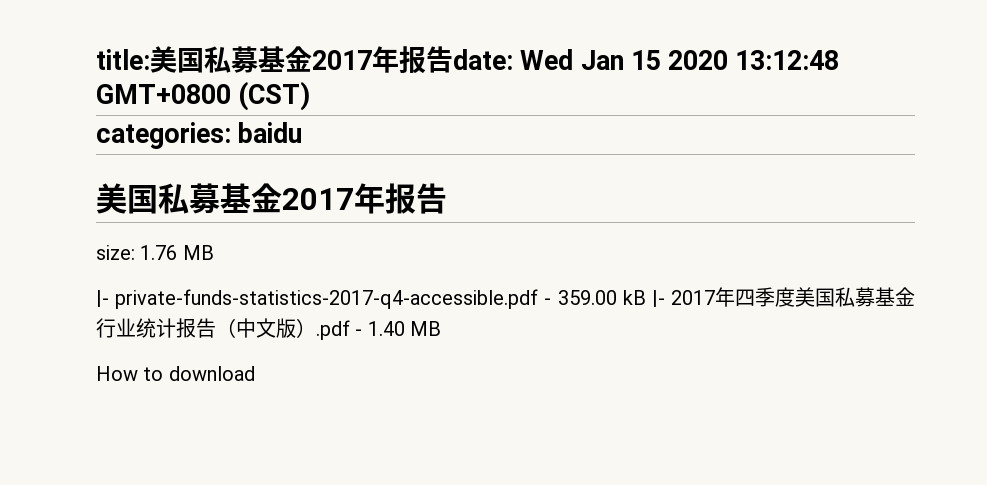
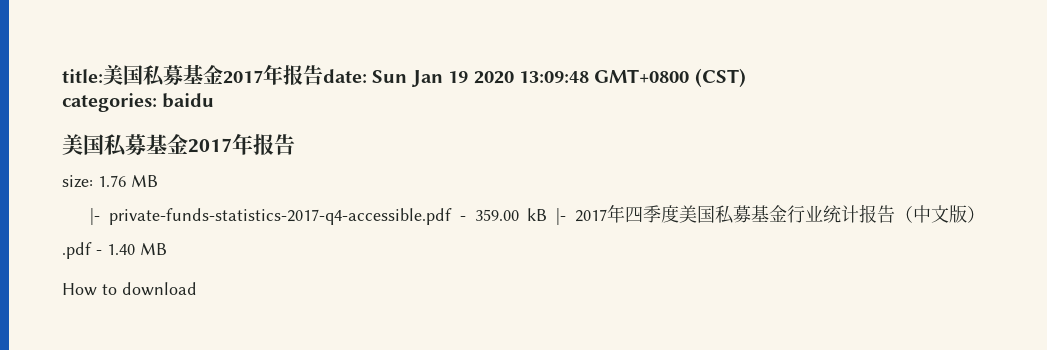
- title:美国私募基金2017年报告date: Wed Jan 15 2020 13:12:48 GMT+0800 (CST)
+ title:美国私募基金2017年报告date: Sun Jan 19 2020 13:09:48 GMT+0800 (CST)

